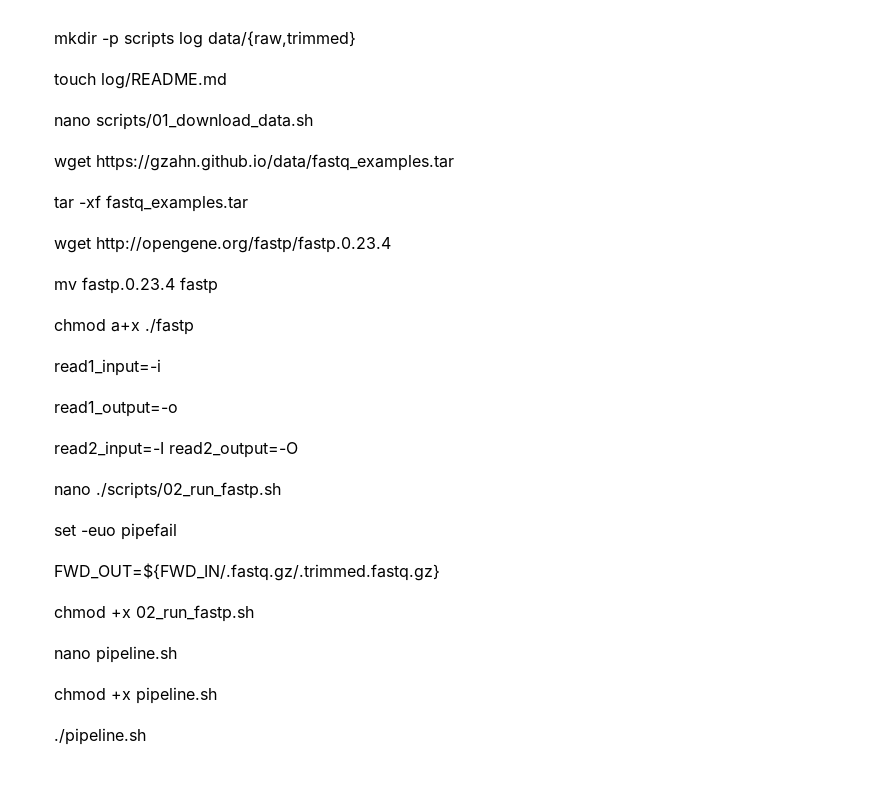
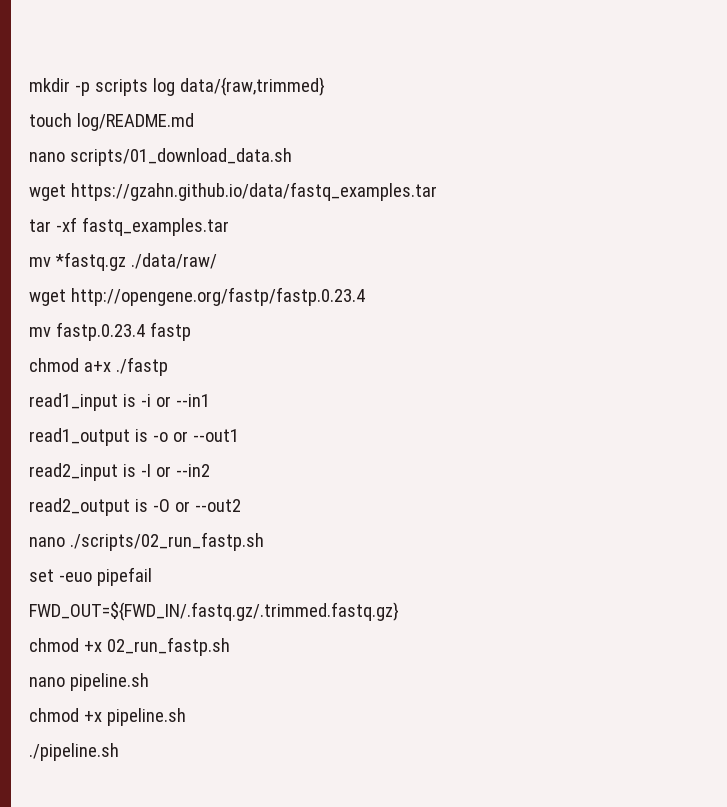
+ mv *fastq.gz ./data/raw/
- read1_input=-i
- read1_output=-o
- read2_input=-I read2_output=-O
+ read1_input is -i or --in1
+ read1_output is -o or --out1
+ read2_input is -I or --in2
+ read2_output is -O or --out2

